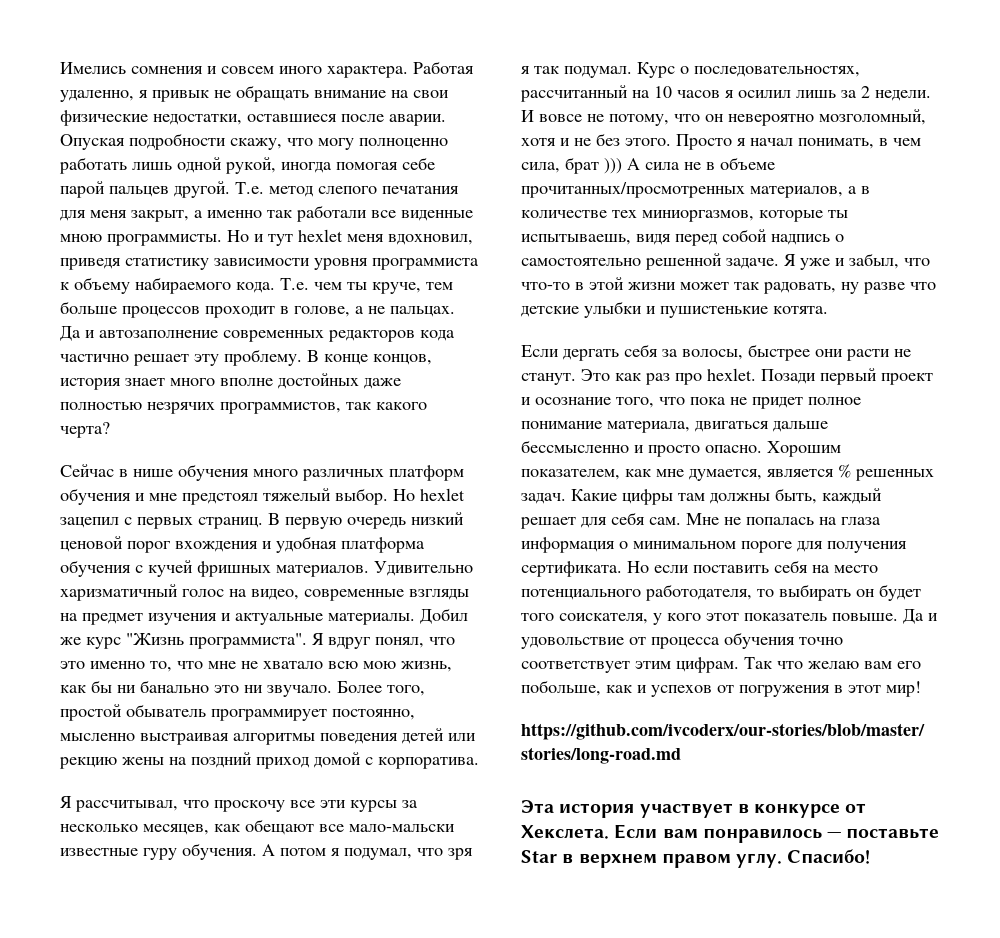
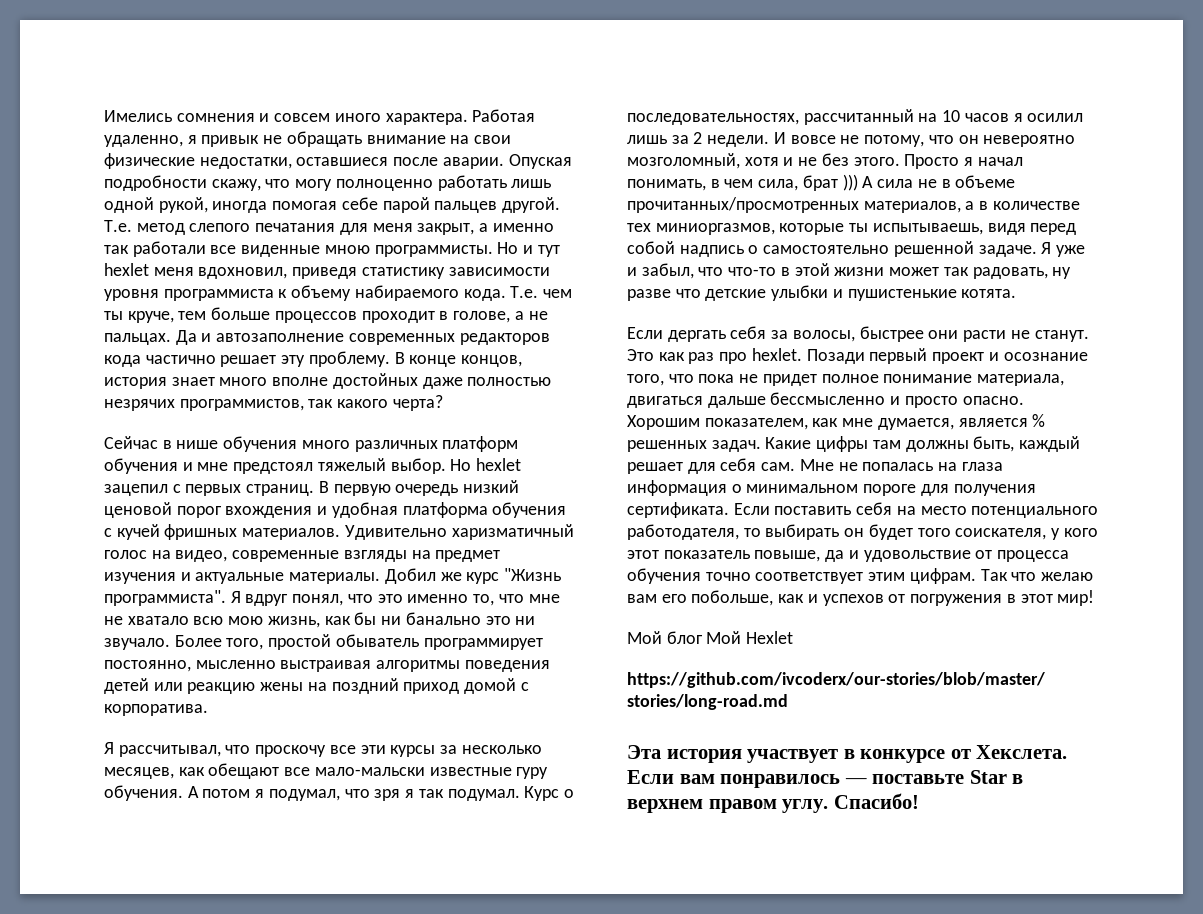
- Более того, простой обыватель программирует постоянно, мысленно выстраивая алгоритмы поведения детей или рекцию жены на поздний приход домой с корпоратива.
+ Более того, простой обыватель программирует постоянно, мысленно выстраивая алгоритмы поведения детей или реакцию жены на поздний приход домой с корпоратива.
- Но если поставить себя на место потенциального работодателя, то выбирать он будет того соискателя, у кого этот показатель повыше. Да и удовольствие от процесса обучения точно соответствует этим цифрам.
+ Если поставить себя на место потенциального работодателя, то выбирать он будет того соискателя, у кого этот показатель повыше, да и удовольствие от процесса обучения точно соответствует этим цифрам.
+ Мой блог Мой Hexlet

